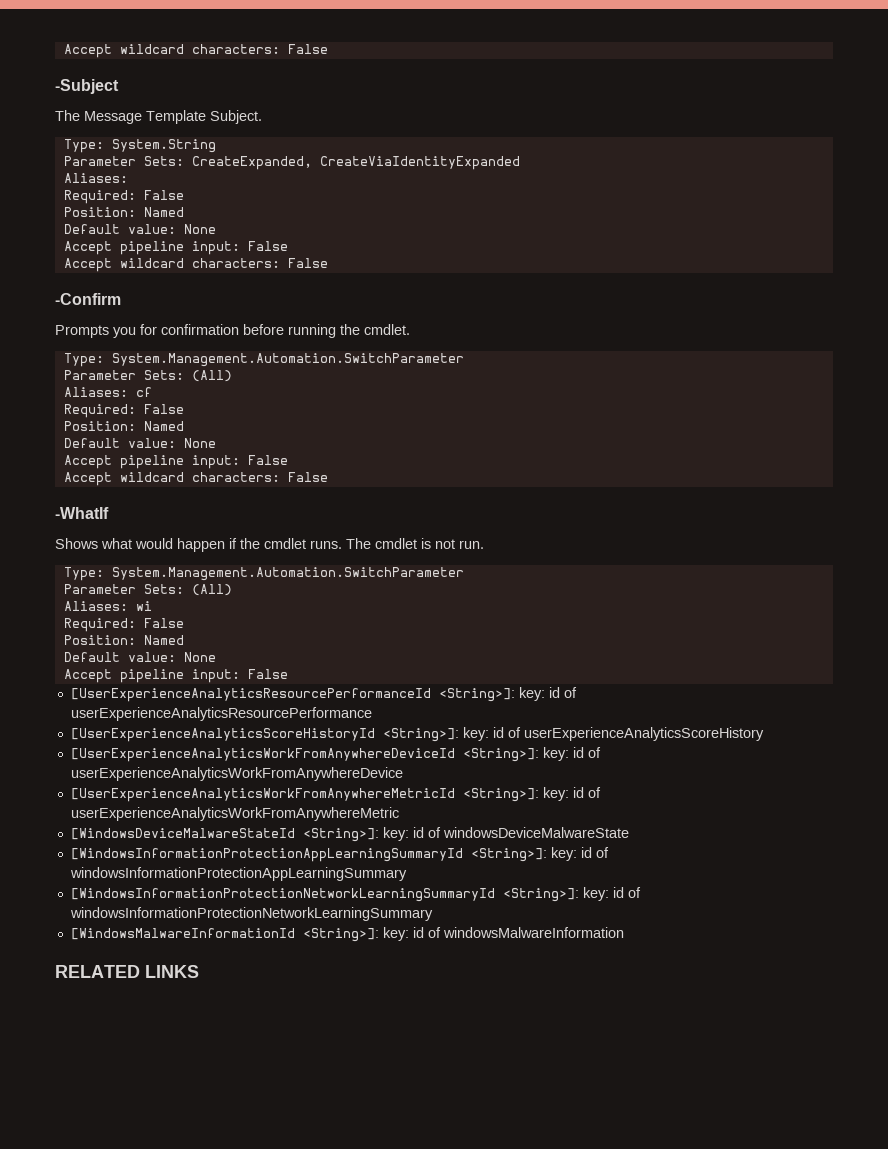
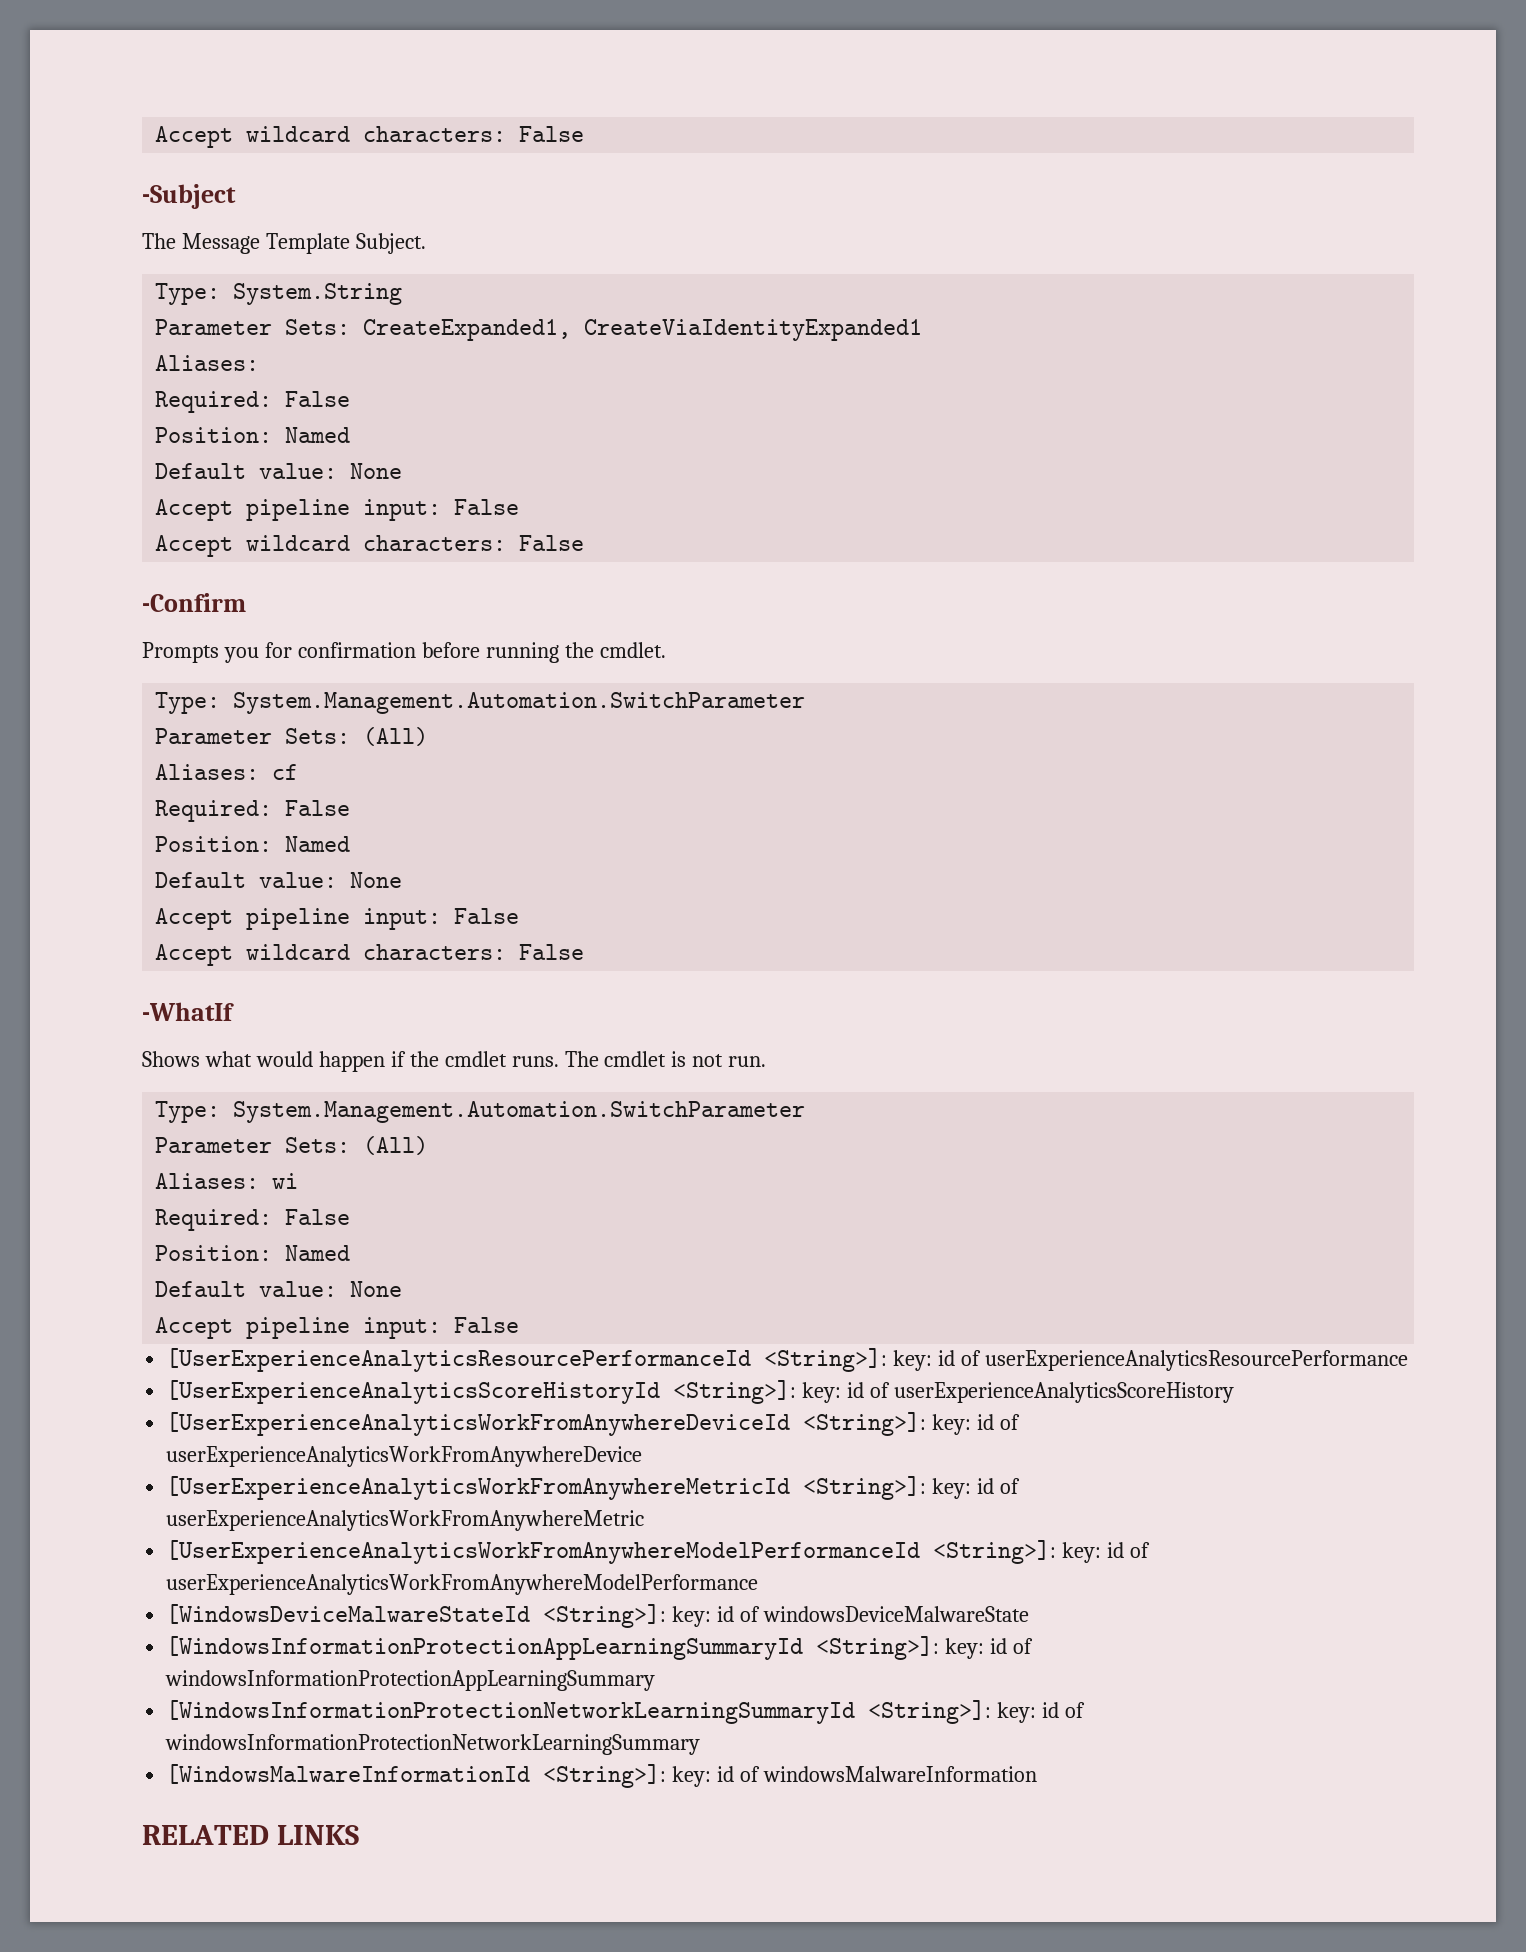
- Parameter Sets: CreateExpanded, CreateViaIdentityExpanded
+ Parameter Sets: CreateExpanded1, CreateViaIdentityExpanded1
+ [UserExperienceAnalyticsWorkFromAnywhereModelPerformanceId <String>]: key: id of userExperienceAnalyticsWorkFromAnywhereModelPerformance

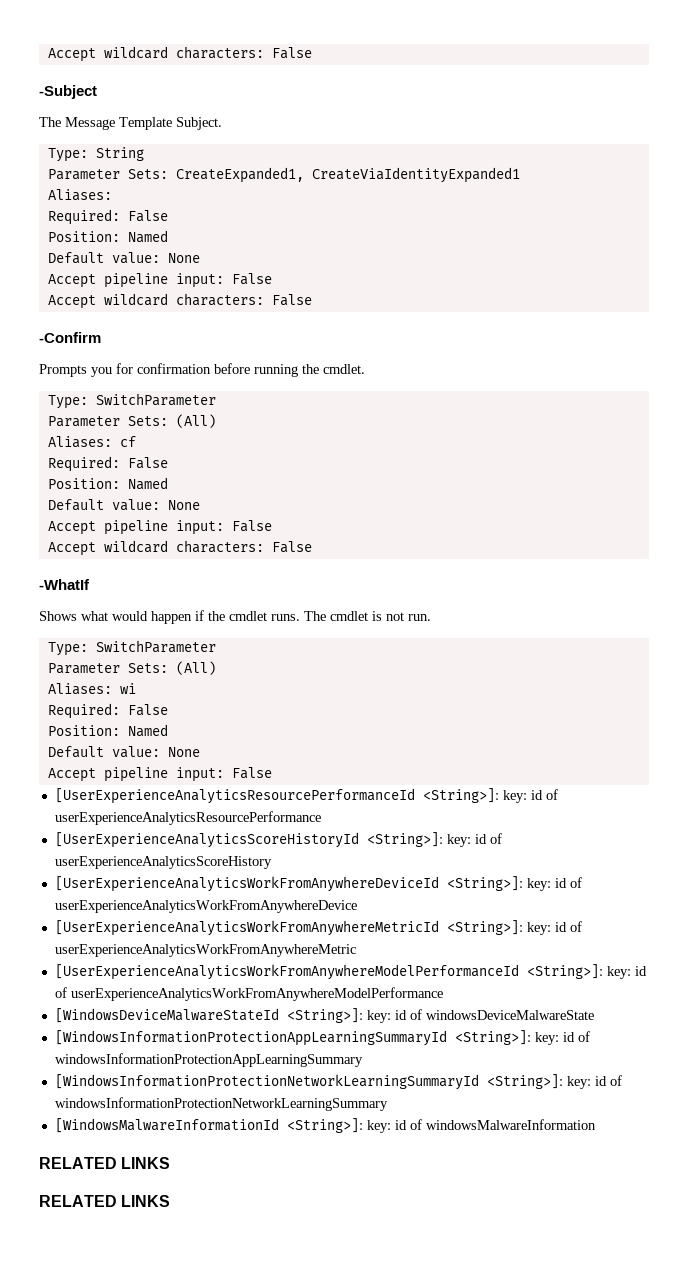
- Type: System.String
+ Type: String
  Prompts you for confirmation before running the cmdlet.
- Type: System.Management.Automation.SwitchParameter
+ Type: SwitchParameter
  The cmdlet is not run.
- Type: System.Management.Automation.SwitchParameter
+ Type: SwitchParameter
  [WindowsMalwareInformationId <String>]: key: id of windowsMalwareInformation
+ RELATED LINKS

